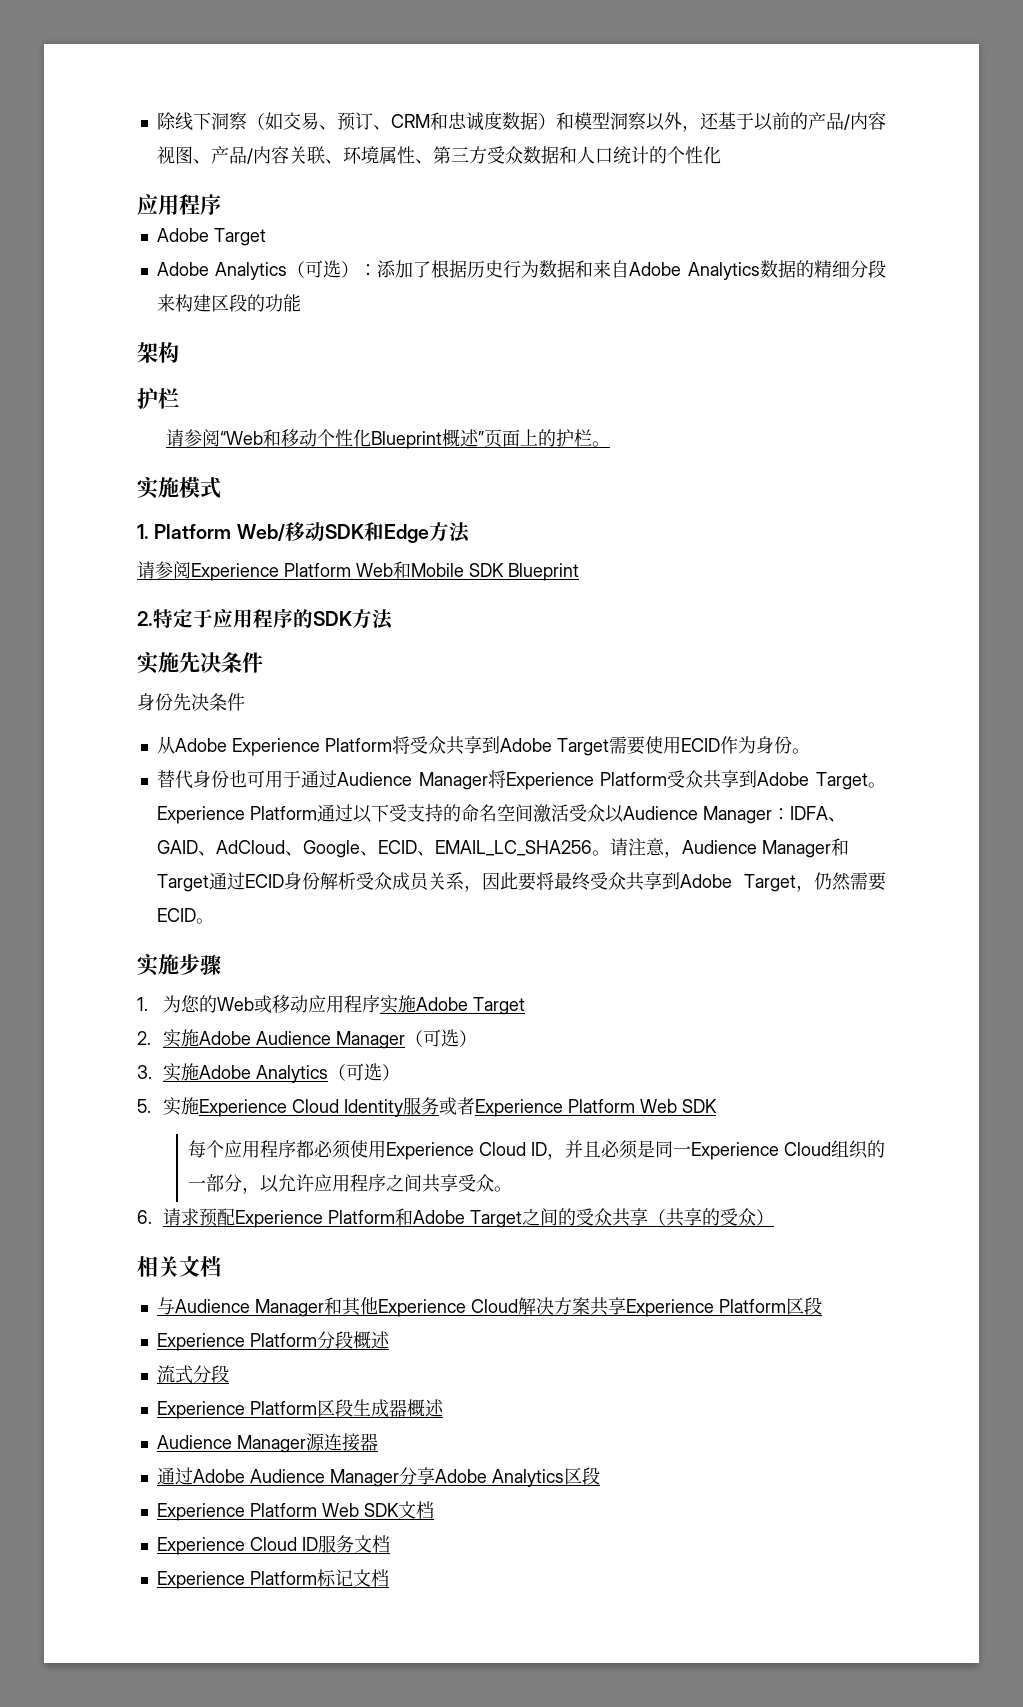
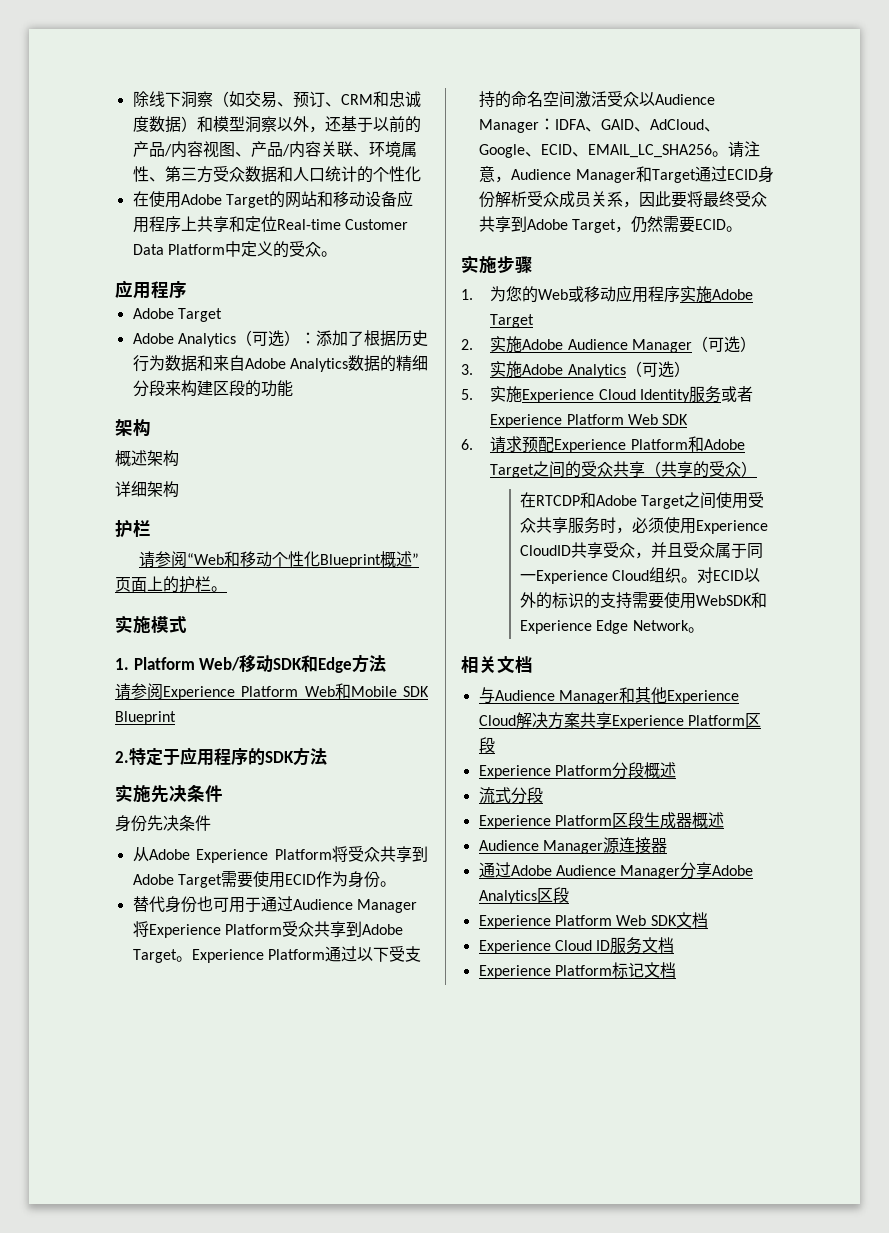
+ 在使用Adobe Target的网站和移动设备应用程序上共享和定位Real-time Customer Data Platform中定义的受众。
+ 概述架构
+ 详细架构
- 每个应用程序都必须使用Experience Cloud ID，并且必须是同一Experience Cloud组织的一部分，以允许应用程序之间共享受众。
+ 在RTCDP和Adobe Target之间使用受众共享服务时，必须使用Experience CloudID共享受众，并且受众属于同一Experience Cloud组织。对ECID以外的标识的支持需要使用WebSDK和Experience Edge Network。

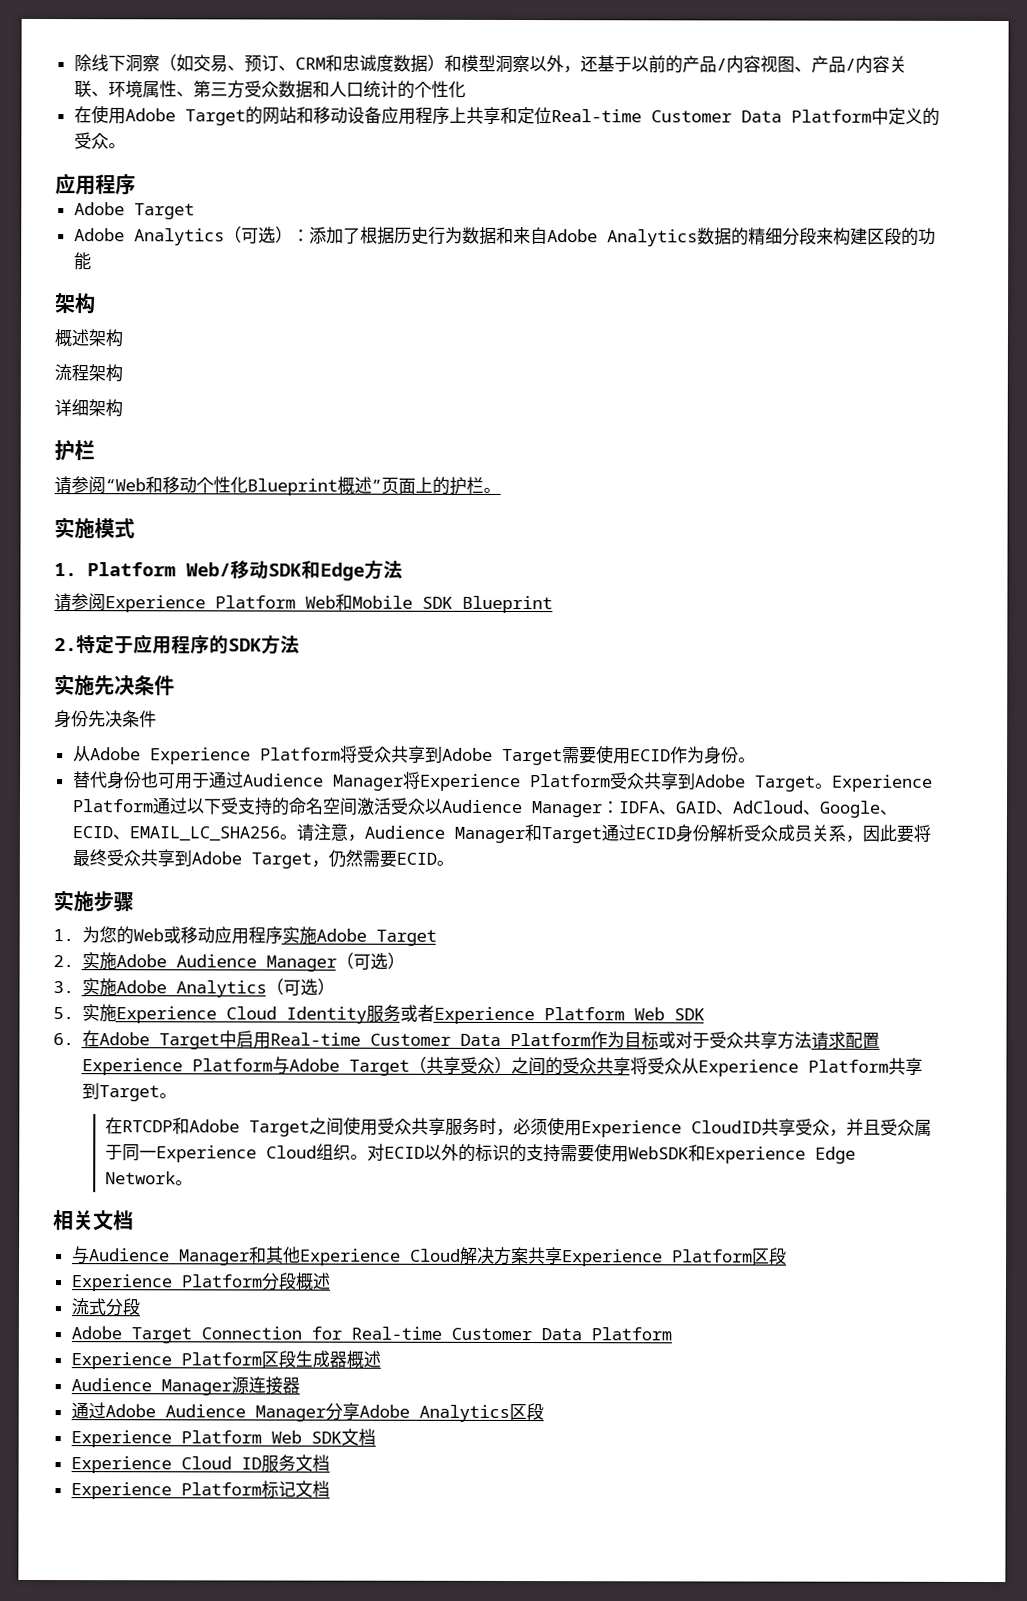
+ 流程架构
- 6.请求预配Experience Platform和Adobe Target之间的受众共享（共享的受众）
+ 6.在Adobe Target中启用Real-time Customer Data Platform作为目标或对于受众共享方法请求配置Experience Platform与Adobe Target（共享受众）之间的受众共享将受众从Experience Platform共享到Target。
+ Adobe Target Connection for Real-time Customer Data Platform

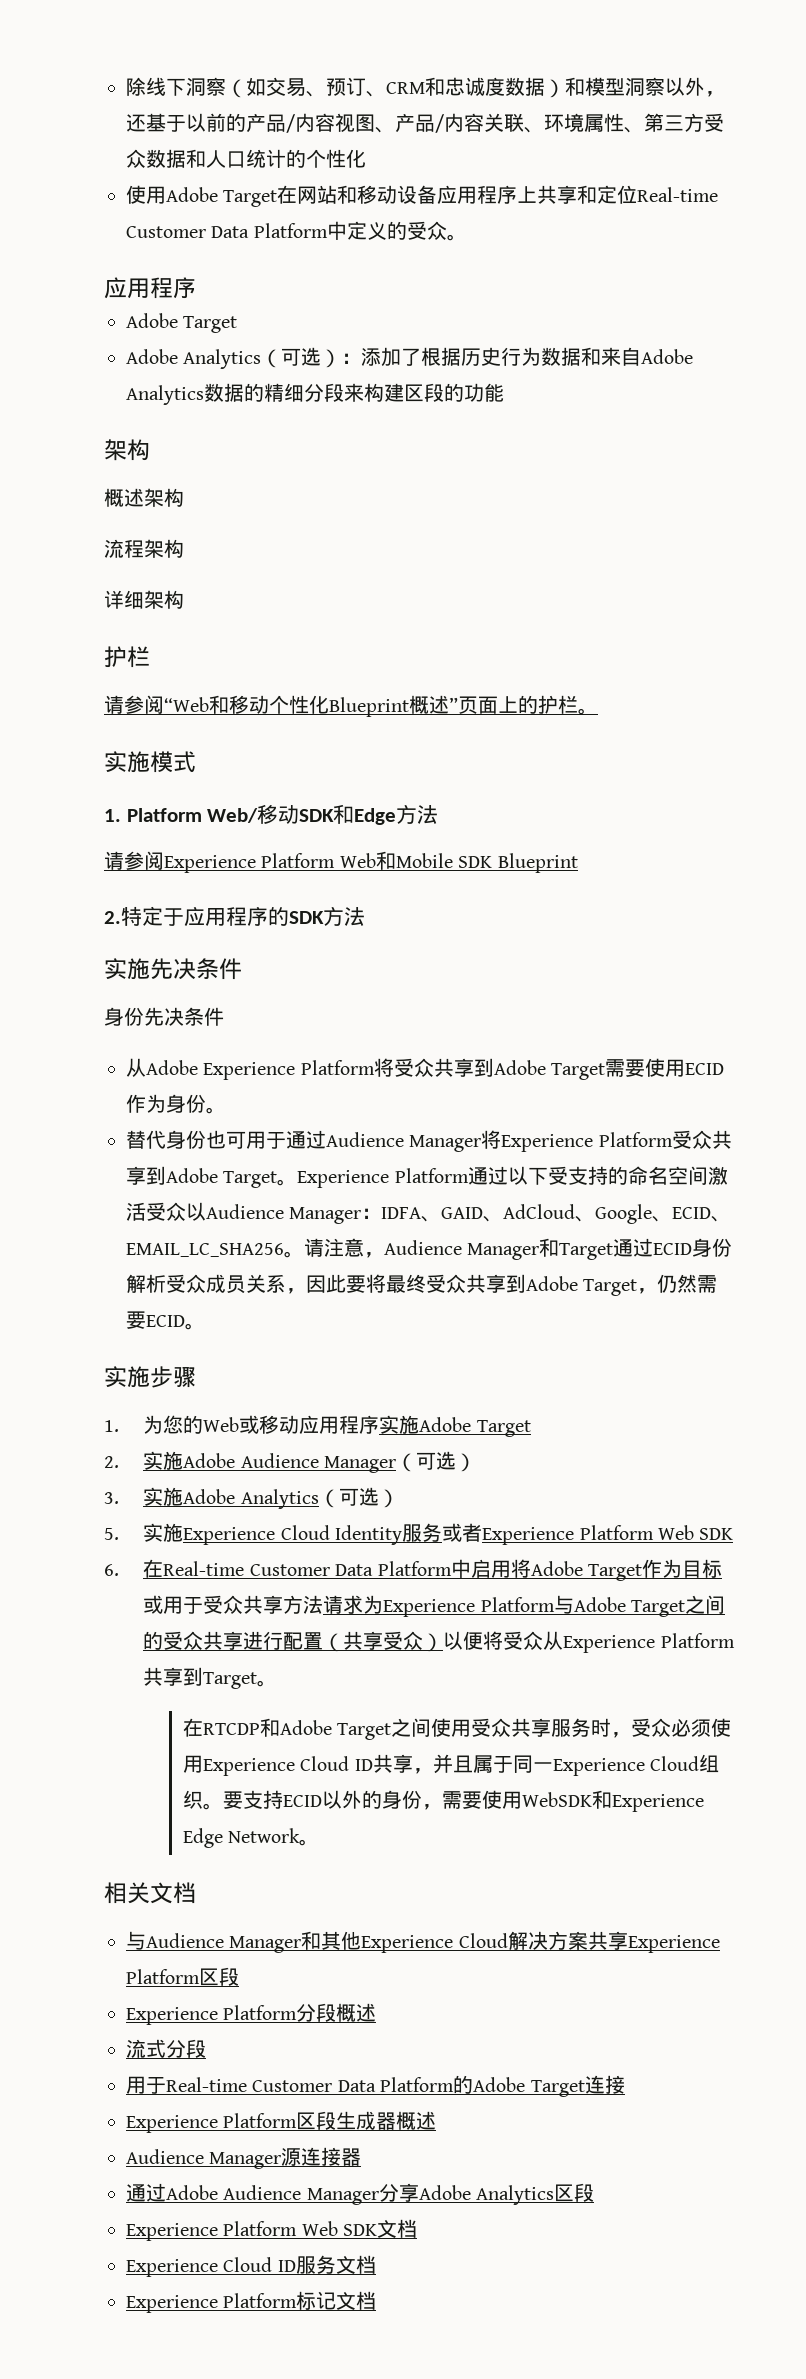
- 在使用Adobe Target的网站和移动设备应用程序上共享和定位Real-time Customer Data Platform中定义的受众。
+ 使用Adobe Target在网站和移动设备应用程序上共享和定位Real-time Customer Data Platform中定义的受众。
- 6.在Adobe Target中启用Real-time Customer Data Platform作为目标或对于受众共享方法请求配置Experience Platform与Adobe Target（共享受众）之间的受众共享将受众从Experience Platform共享到Target。
+ 6.在Real-time Customer Data Platform中启用将Adobe Target作为目标或用于受众共享方法请求为Experience Platform与Adobe Target之间的受众共享进行配置（共享受众）以便将受众从Experience Platform共享到Target。
- 在RTCDP和Adobe Target之间使用受众共享服务时，必须使用Experience CloudID共享受众，并且受众属于同一Experience Cloud组织。
+ 在RTCDP和Adobe Target之间使用受众共享服务时，受众必须使用Experience Cloud ID共享，并且属于同一Experience Cloud组织。
- 对ECID以外的标识的支持需要使用WebSDK和Experience Edge Network。
+ 要支持ECID以外的身份，需要使用WebSDK和Experience Edge Network。
- Adobe Target Connection for Real-time Customer Data Platform
+ 用于Real-time Customer Data Platform的Adobe Target连接

